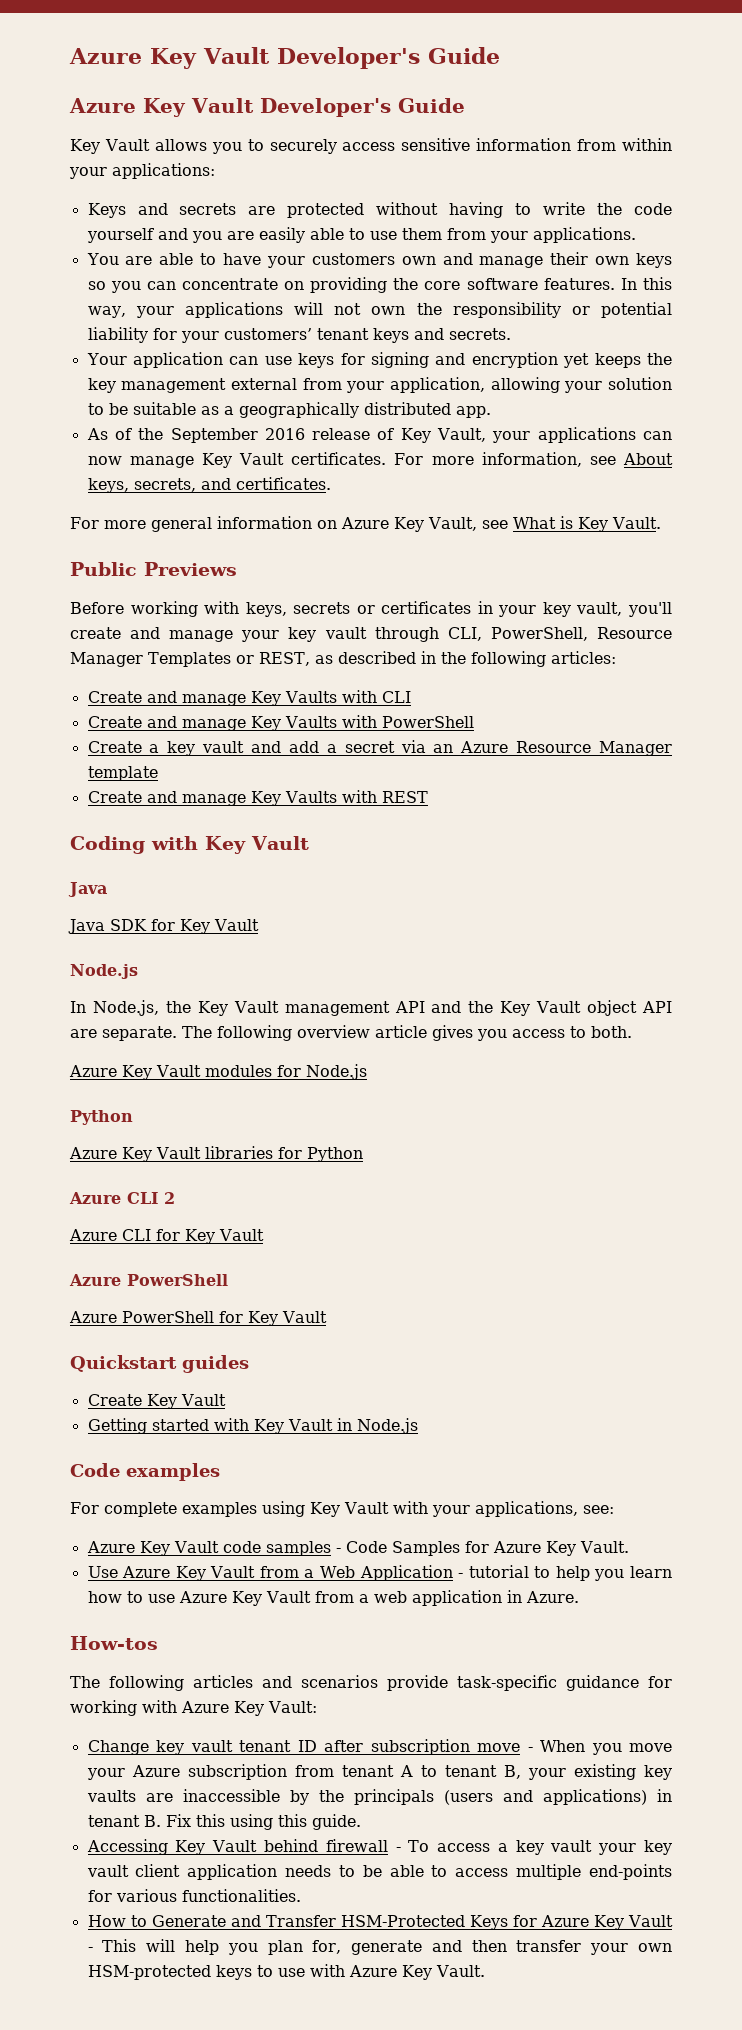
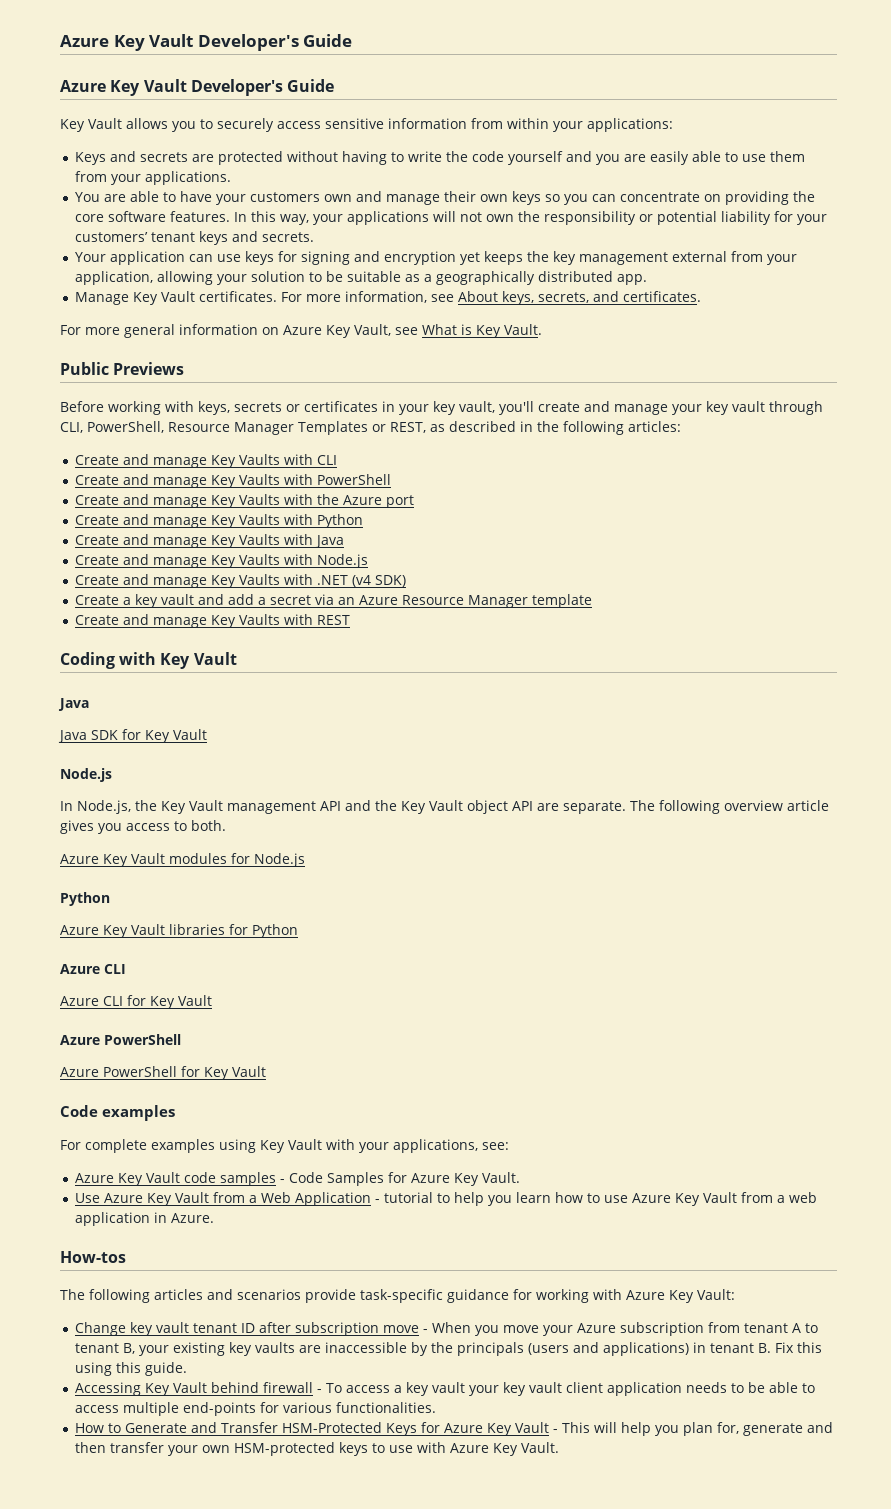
- As of the September 2016 release of Key Vault, your applications can now manage Key Vault certificates.
+ Manage Key Vault certificates.
+ Create and manage Key Vaults with the Azure port
+ Create and manage Key Vaults with Python
+ Create and manage Key Vaults with Java
+ Create and manage Key Vaults with Node.js
+ Create and manage Key Vaults with .NET (v4 SDK)
  Azure Key Vault libraries for Python
- Azure CLI 2
+ Azure CLI
- Quickstart guides
- Create Key Vault
- Getting started with Key Vault in Node.js

